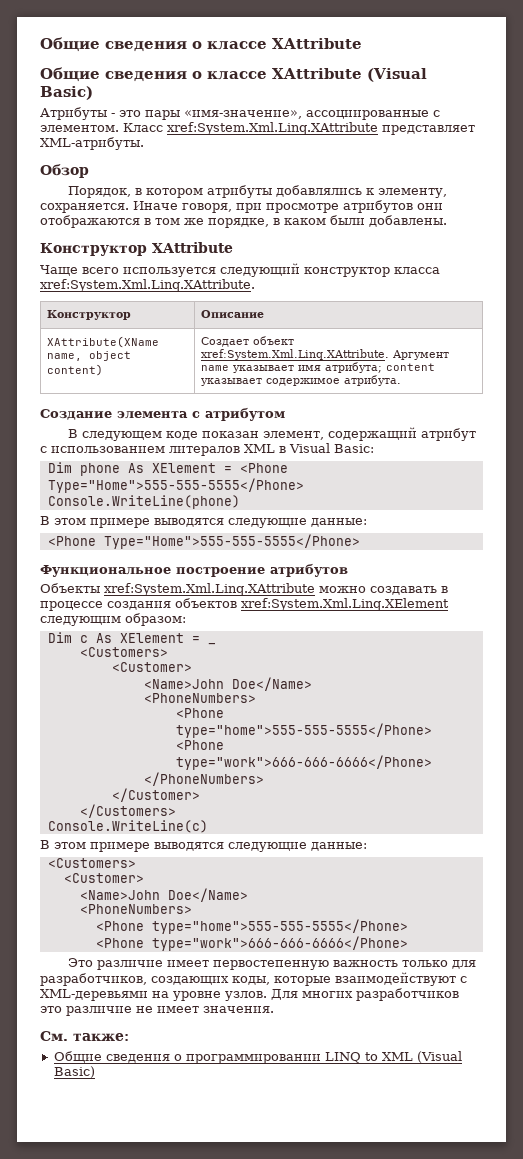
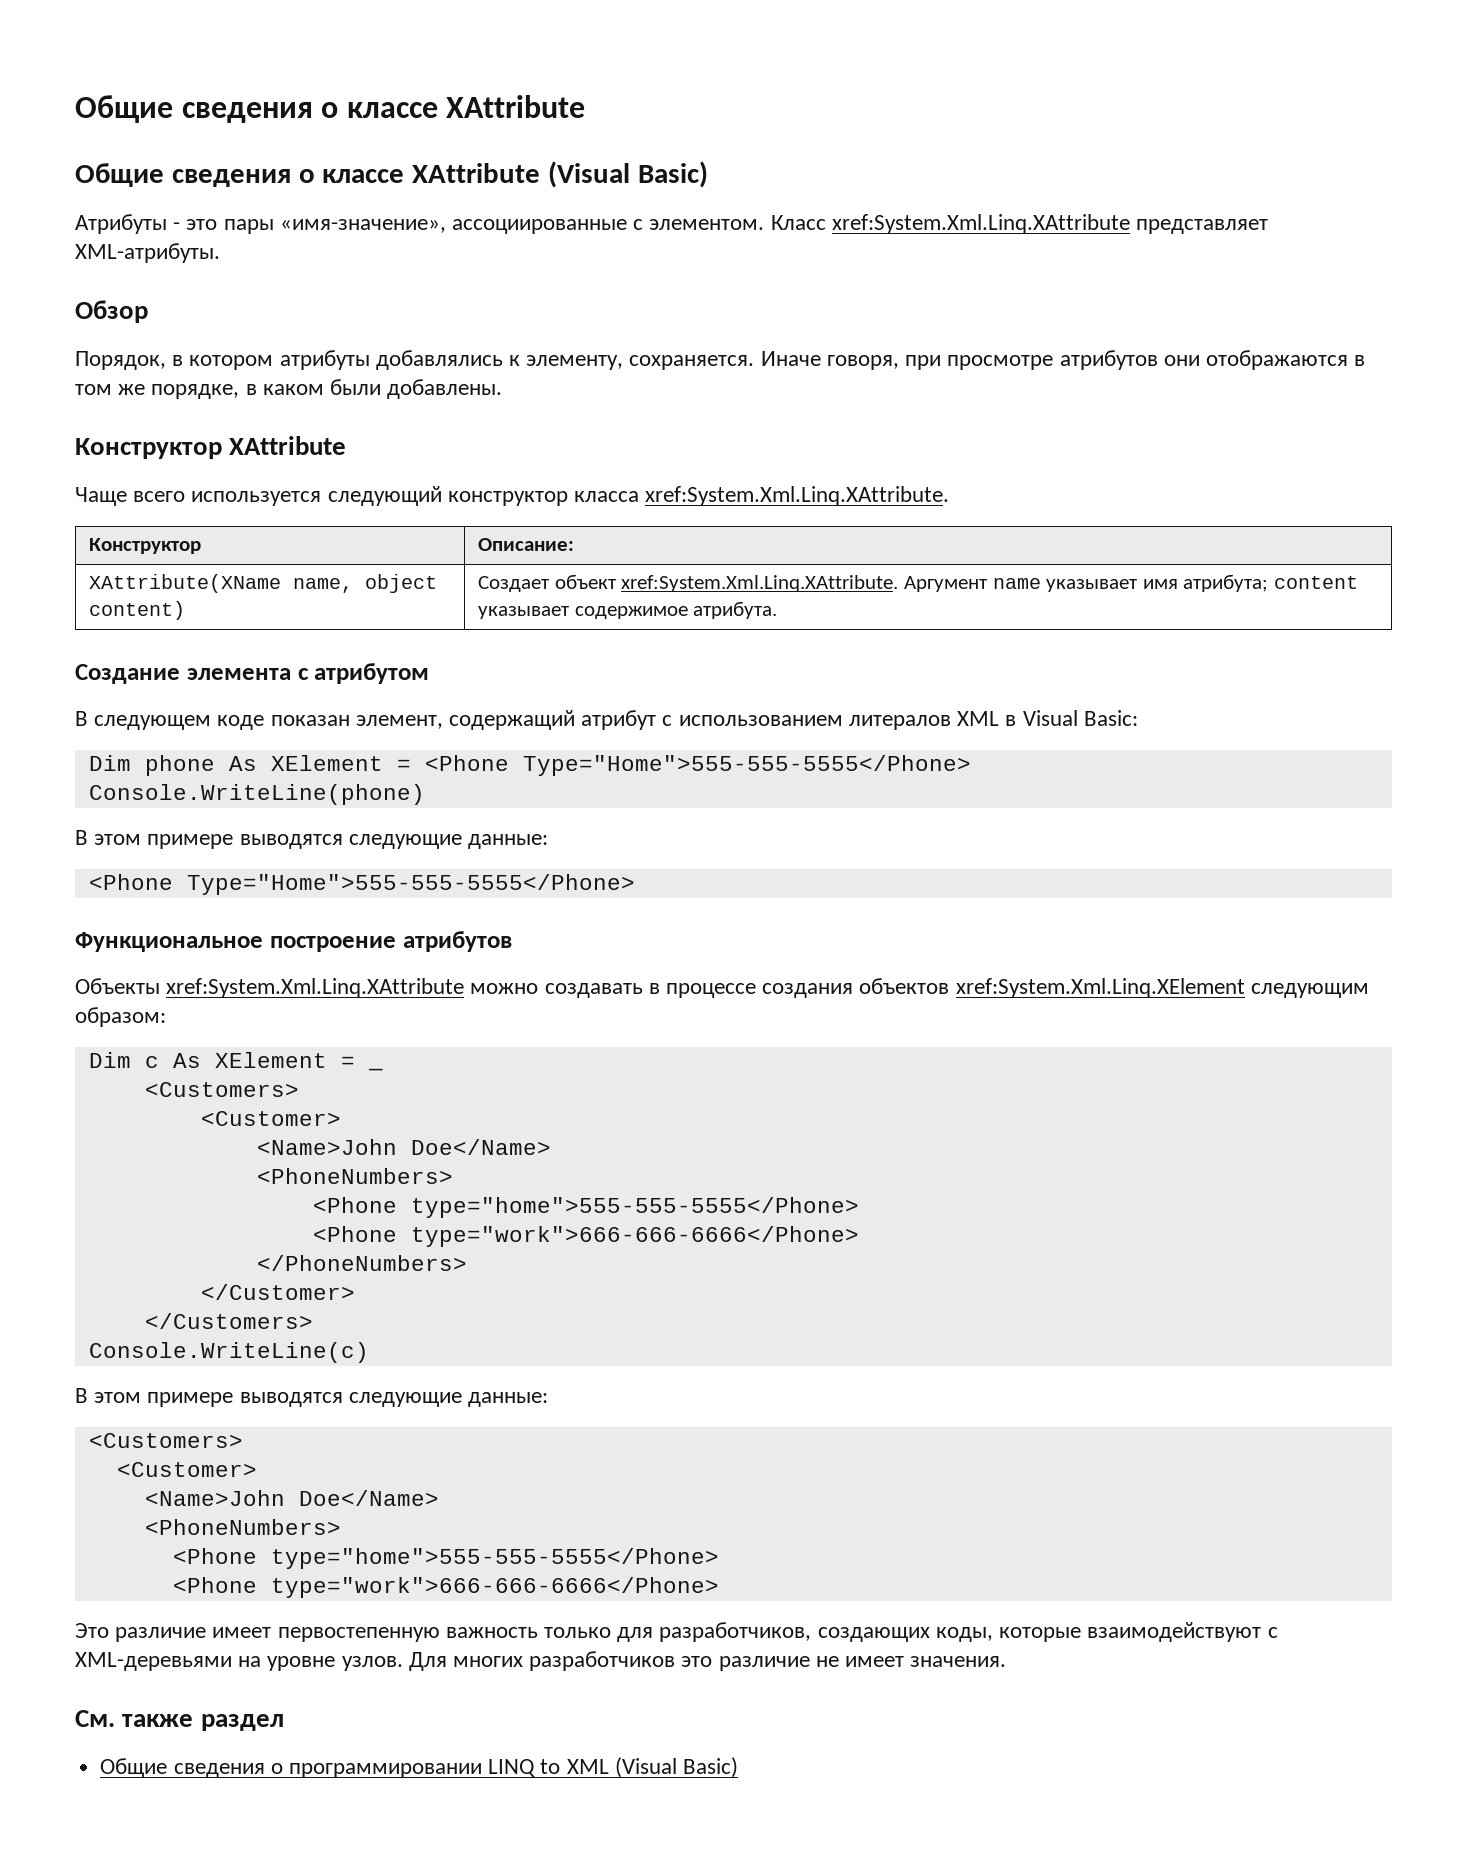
- Конструктор | Описание
+ Конструктор | Описание:
- См. также:
+ См. также раздел

